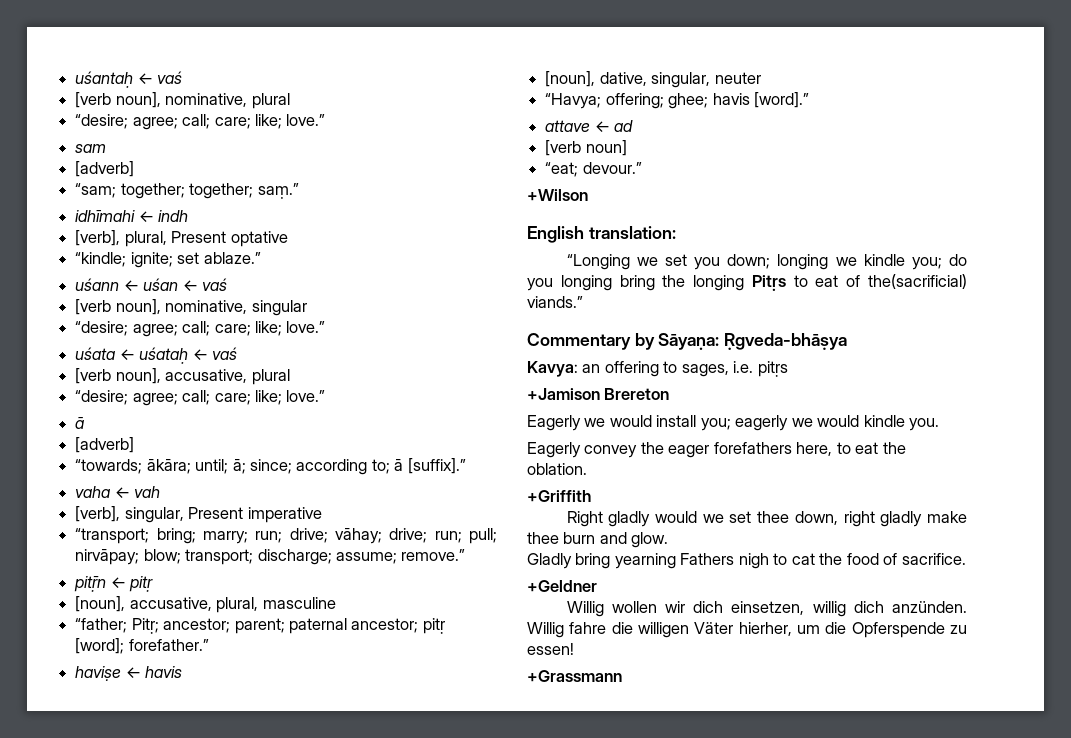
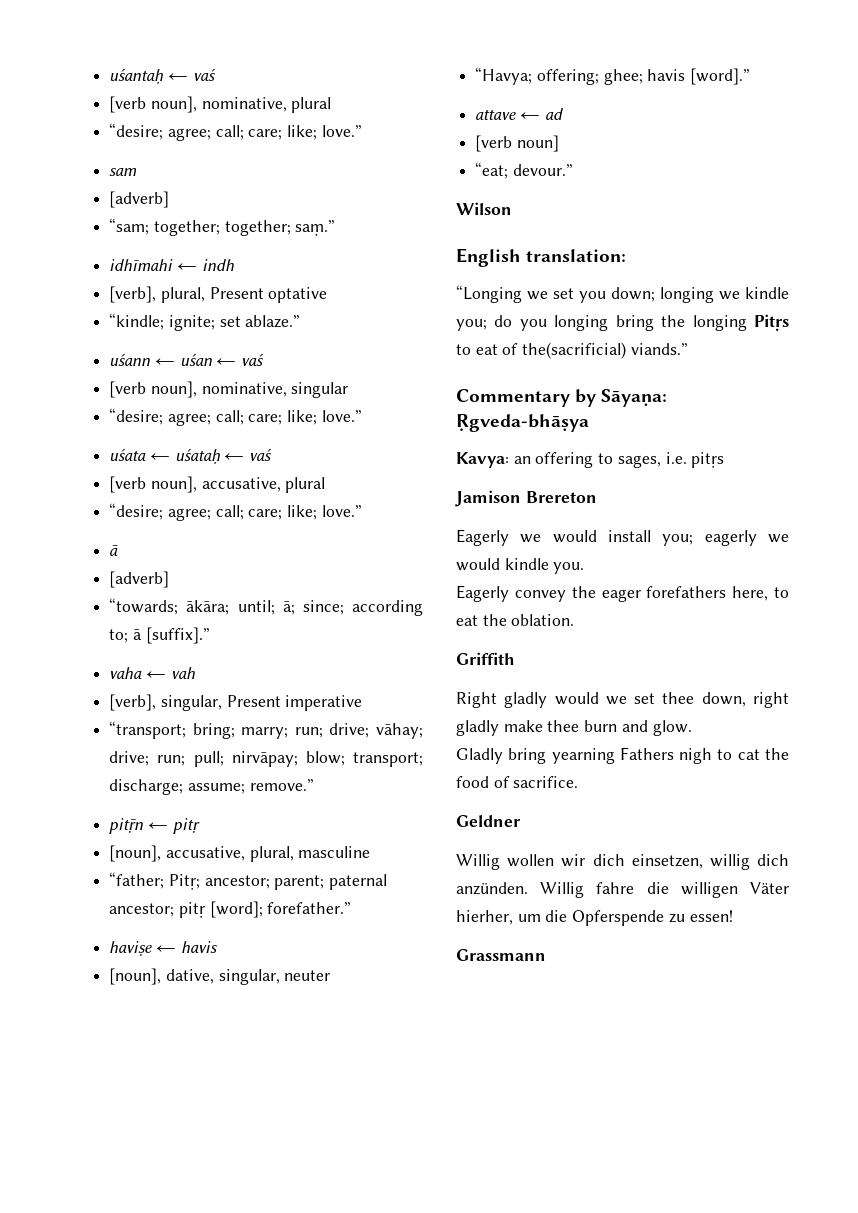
- +Wilson
+ Wilson
- +Jamison Brereton
+ Jamison Brereton
- +Griffith
+ Griffith
- +Geldner
+ Geldner
- +Grassmann
+ Grassmann

